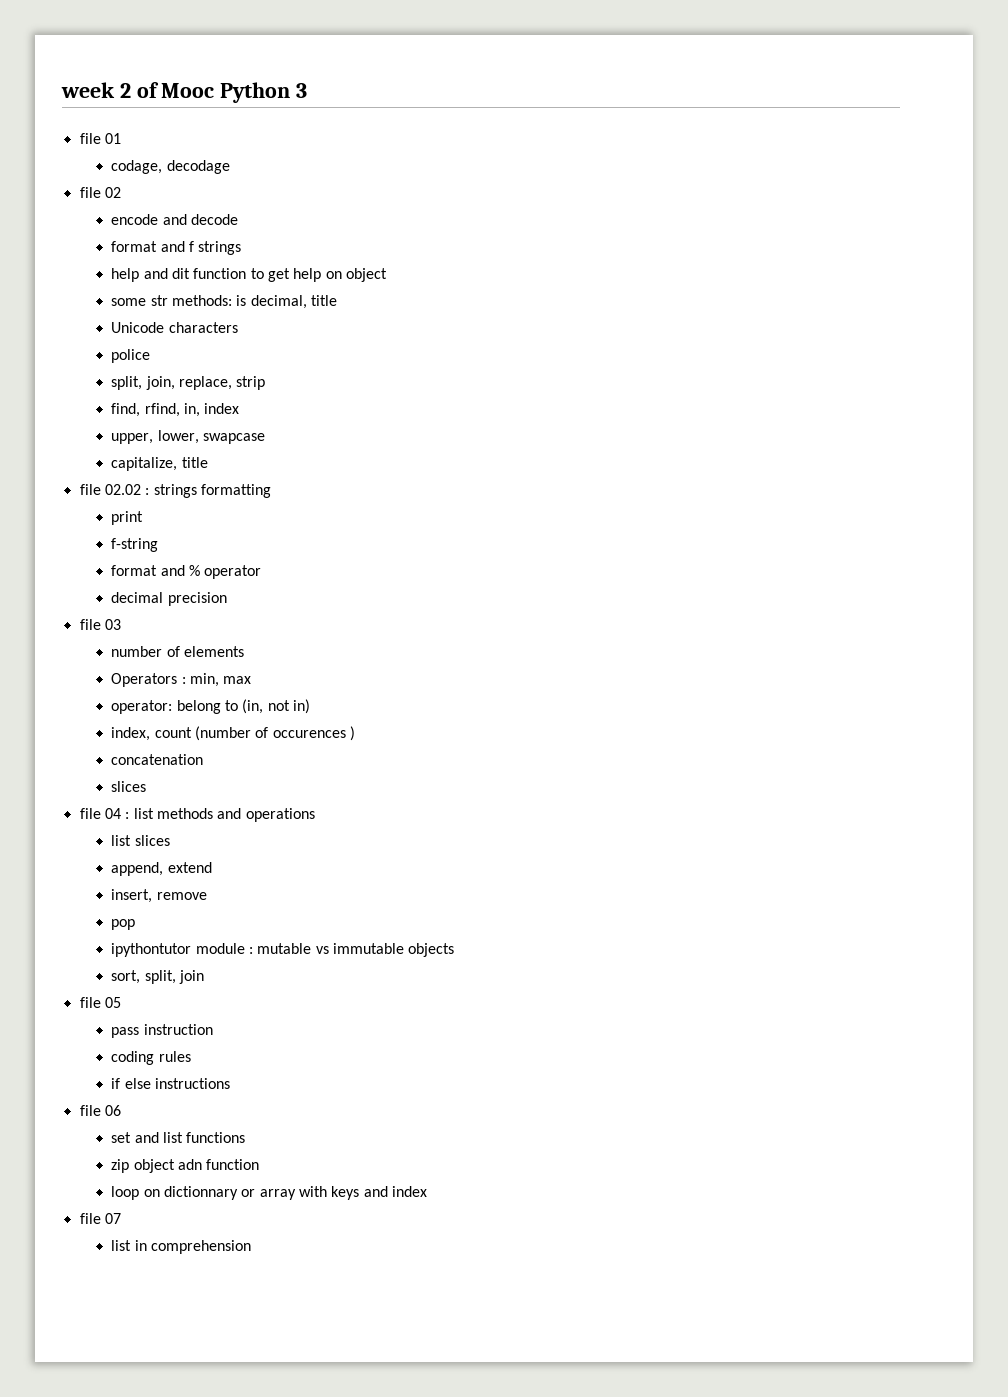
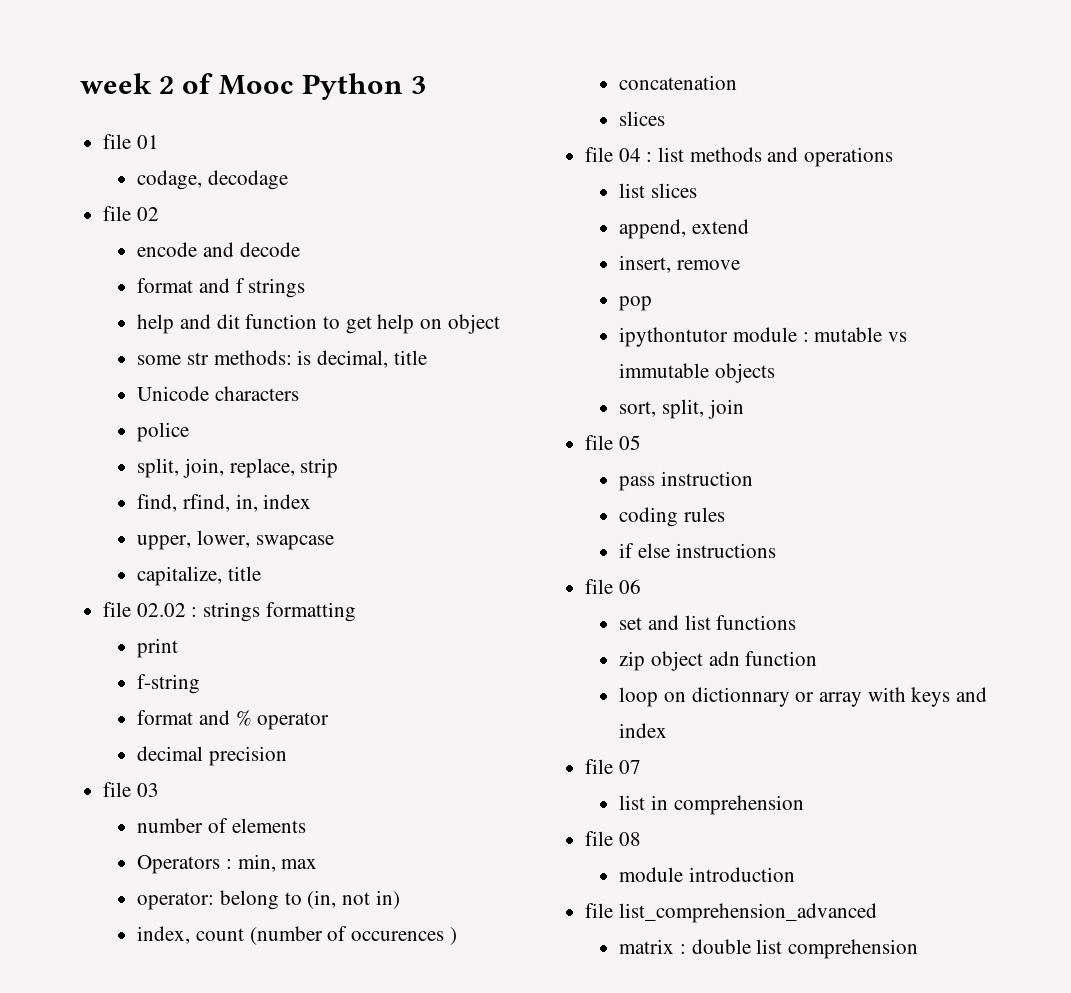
+ file 08
+ module introduction
+ file list_comprehension_advanced
+ matrix : double list comprehension

